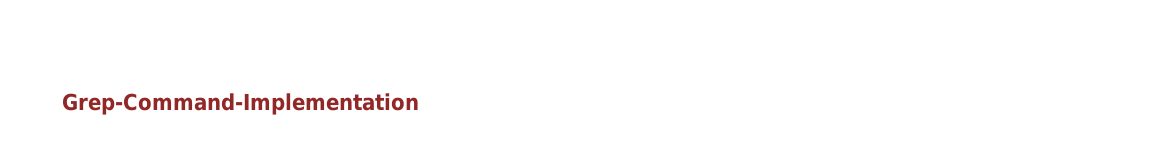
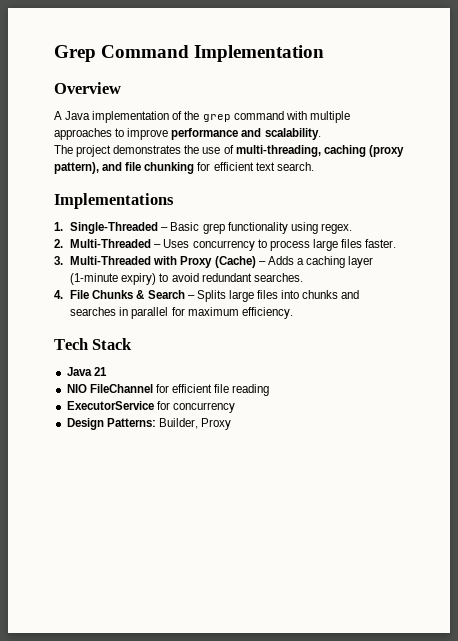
- Grep-Command-Implementation
+ Grep Command Implementation
+ Overview
+ A Java implementation of the grep command with multiple approaches to improve performance and scalability.
+ The project demonstrates the use of multi-threading, caching (proxy pattern), and file chunking for efficient text search.
+ Implementations
+ 1. Single-Threaded – Basic grep functionality using regex.
+ 2. Multi-Threaded – Uses concurrency to process large files faster.
+ 3. Multi-Threaded with Proxy (Cache) – Adds a caching layer (1-minute expiry) to avoid redundant searches.
+ 4. File Chunks & Search – Splits large files into chunks and searches in parallel for maximum efficiency.
+ Tech Stack
+ Java 21
+ NIO FileChannel for efficient file reading
+ ExecutorService for concurrency
+ Design Patterns: Builder, Proxy

